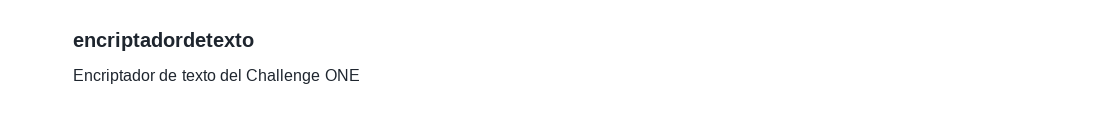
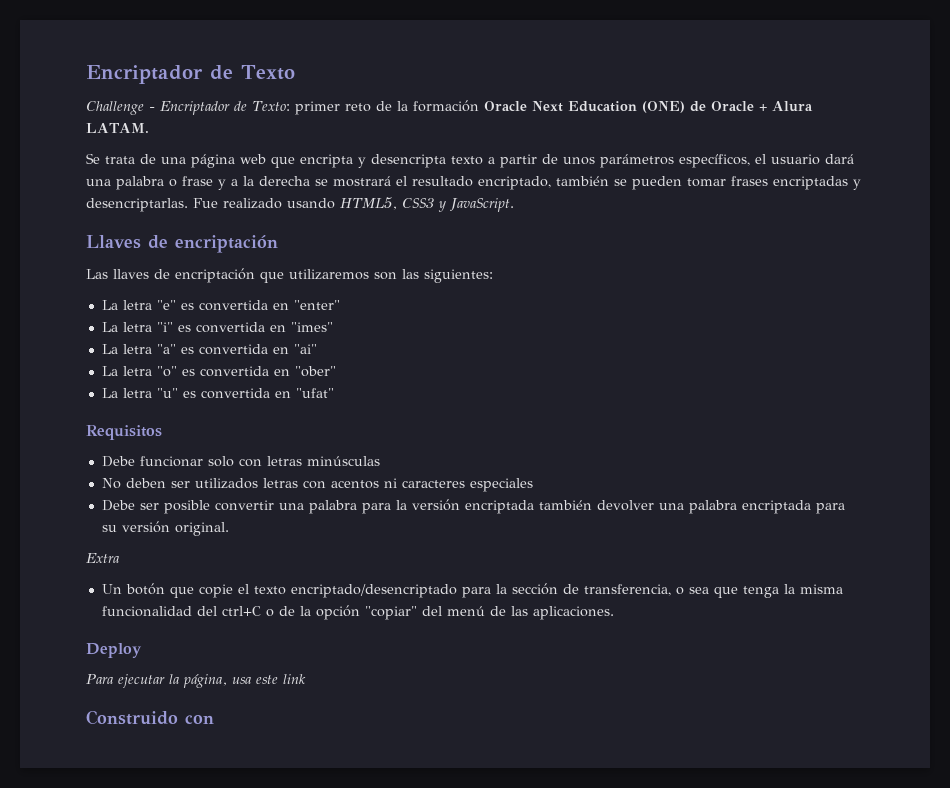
- encriptadordetexto
- Encriptador de texto del Challenge ONE
+ Encriptador de Texto
+ Challenge - Encriptador de Texto: primer reto de la formación Oracle Next Education (ONE) de Oracle + Alura LATAM.
+ Se trata de una página web que encripta y desencripta texto a partir de unos parámetros específicos, el usuario dará una palabra o frase y a la derecha se mostrará el resultado encriptado, también se pueden tomar frases encriptadas y desencriptarlas. Fue realizado usando HTML5, CSS3 y JavaScript.
+ Llaves de encriptación
+ Las llaves de encriptación que utilizaremos son las siguientes:
+ La letra "e" es convertida en "enter"
+ La letra "i" es convertida en "imes"
+ La letra "a" es convertida en "ai"
+ La letra "o" es convertida en "ober"
+ La letra "u" es convertida en "ufat"
+ Requisitos
+ Debe funcionar solo con letras minúsculas
+ No deben ser utilizados letras con acentos ni caracteres especiales
+ Debe ser posible convertir una palabra para la versión encriptada también devolver una palabra encriptada para su versión original.
+ Extra
+ Un botón que copie el texto encriptado/desencriptado para la sección de transferencia, o sea que tenga la misma funcionalidad del ctrl+C o de la opción "copiar" del menú de las aplicaciones.
+ Deploy
+ Para ejecutar la página, usa este link
+ Construido con

